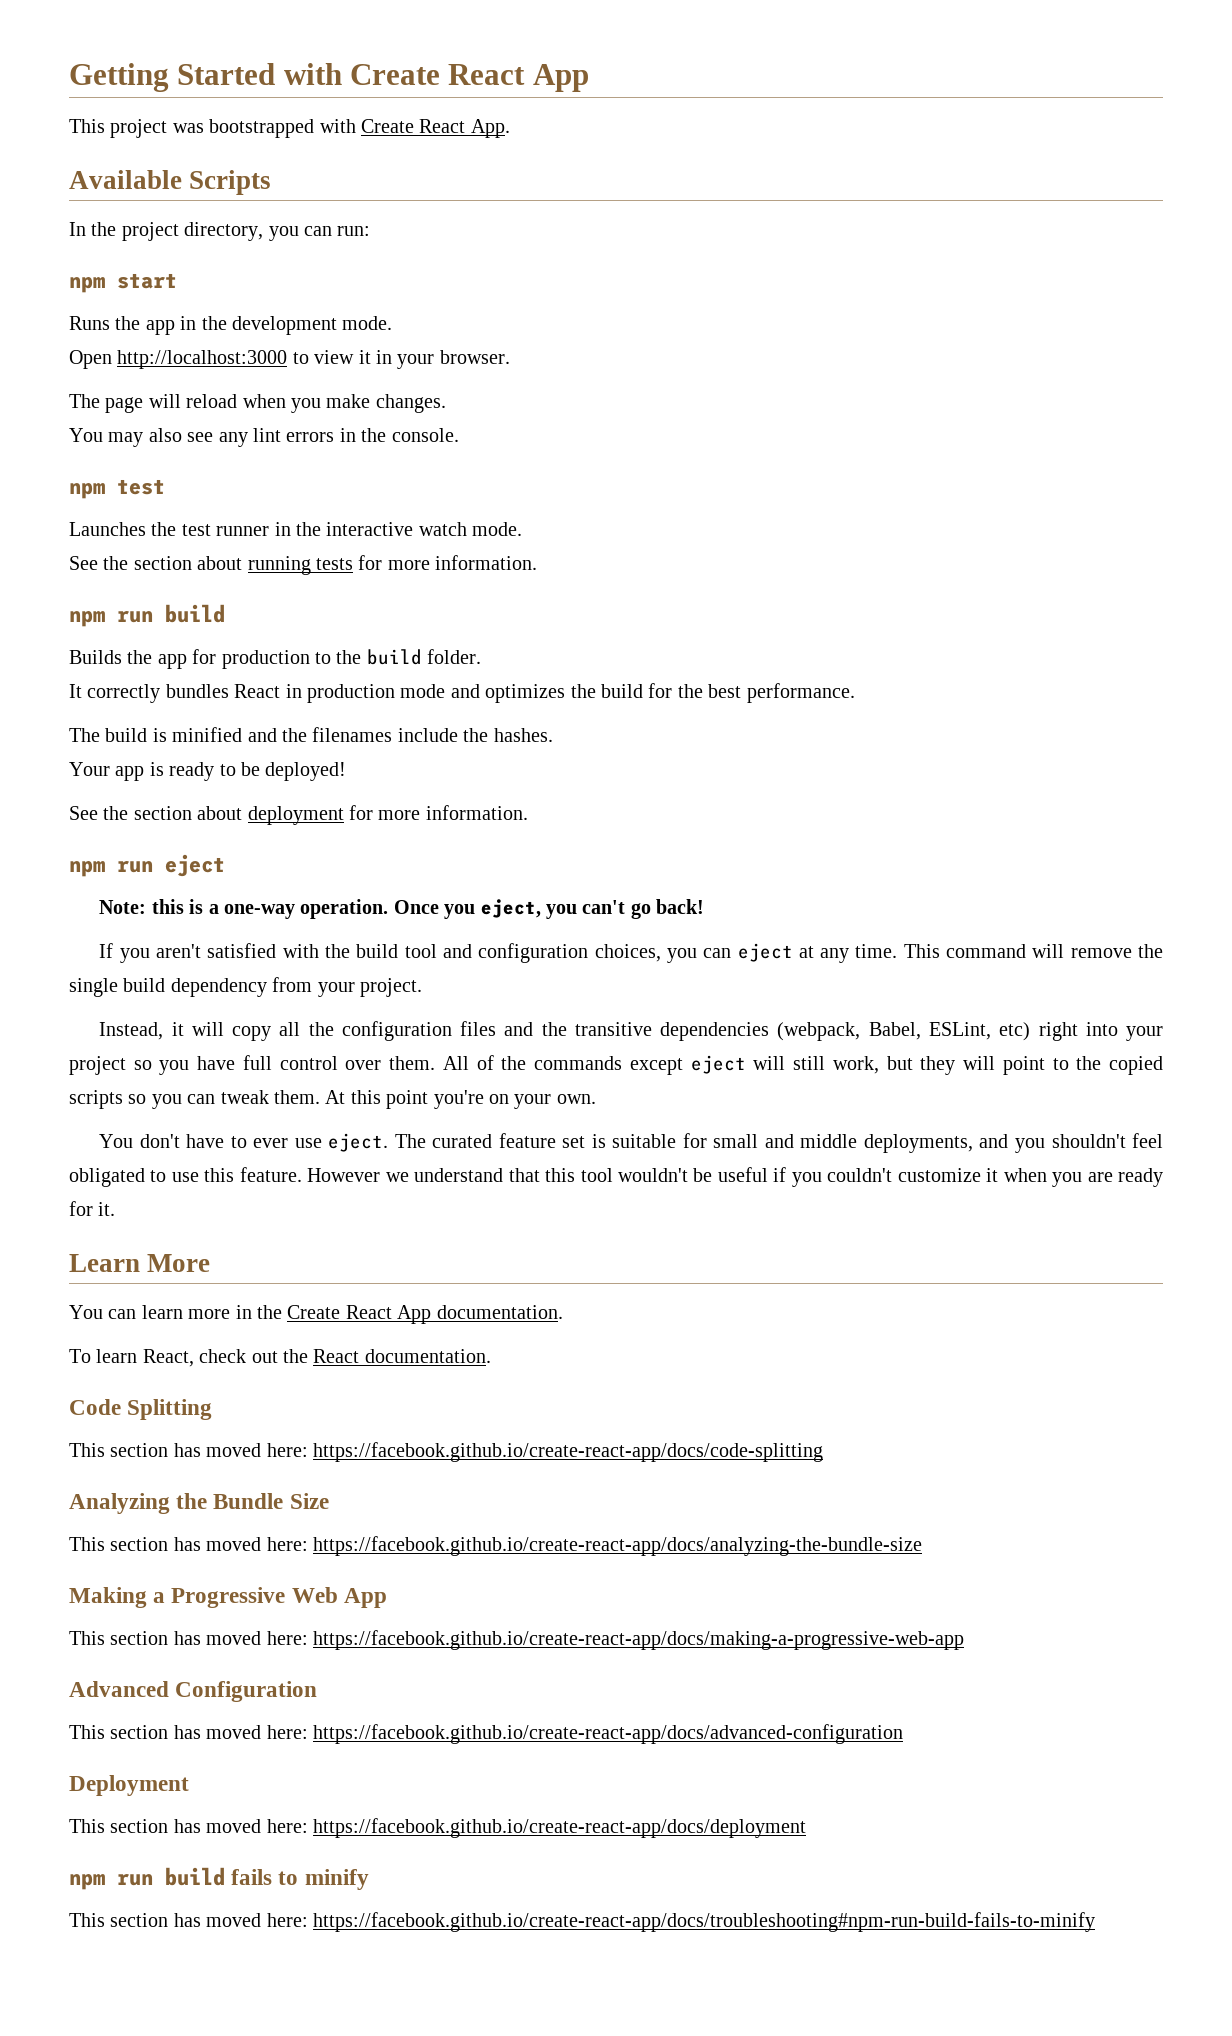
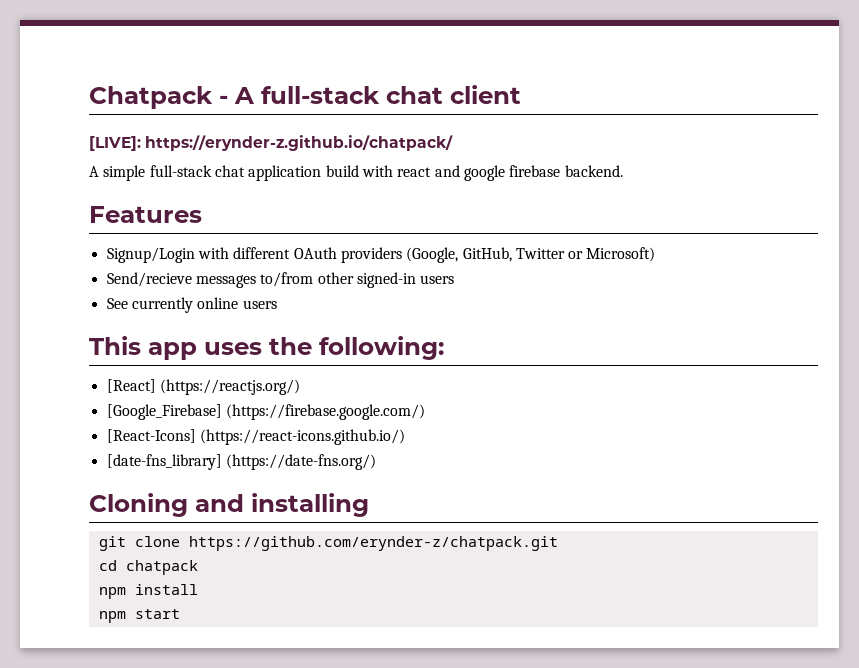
- Getting Started with Create React App
- This project was bootstrapped with Create React App.
- Available Scripts
- In the project directory, you can run:
+ Chatpack - A full-stack chat client
+ [LIVE]: https://erynder-z.github.io/chatpack/
+ A simple full-stack chat application build with react and google firebase backend.
+ Features
+ Signup/Login with different OAuth providers (Google, GitHub, Twitter or Microsoft)
+ Send/recieve messages to/from other signed-in users
+ See currently online users
+ This app uses the following:
+ [React] (https://reactjs.org/)
+ [Google_Firebase] (https://firebase.google.com/)
+ [React-Icons] (https://react-icons.github.io/)
+ [date-fns_library] (https://date-fns.org/)
+ Cloning and installing
+ git clone https://github.com/erynder-z/chatpack.git
+ cd chatpack
+ npm install
  npm start
- Runs the app in the development mode.
- Open http://localhost:3000 to view it in your browser.
- The page will reload when you make changes.
- You may also see any lint errors in the console.
- npm test
- Launches the test runner in the interactive watch mode.
- See the section about running tests for more information.
- npm run build
- Builds the app for production to the build folder.
- It correctly bundles React in production mode and optimizes the build for the best performance.
- The build is minified and the filenames include the hashes.
- Your app is ready to be deployed!
- See the section about deployment for more information.
- npm run eject
- Note: this is a one-way operation. Once you eject, you can't go back!
- If you aren't satisfied with the build tool and configuration choices, you can eject at any time. This command will remove the single build dependency from your project.
- Instead, it will copy all the configuration files and the transitive dependencies (webpack, Babel, ESLint, etc) right into your project so you have full control over them. All of the commands except eject will still work, but they will point to the copied scripts so you can tweak them. At this point you're on your own.
- You don't have to ever use eject. The curated feature set is suitable for small and middle deployments, and you shouldn't feel obligated to use this feature. However we understand that this tool wouldn't be useful if you couldn't customize it when you are ready for it.
- Learn More
- You can learn more in the Create React App documentation.
- To learn React, check out the React documentation.
- Code Splitting
- This section has moved here: https://facebook.github.io/create-react-app/docs/code-splitting
- Analyzing the Bundle Size
- This section has moved here: https://facebook.github.io/create-react-app/docs/analyzing-the-bundle-size
- Making a Progressive Web App
- This section has moved here: https://facebook.github.io/create-react-app/docs/making-a-progressive-web-app
- Advanced Configuration
- This section has moved here: https://facebook.github.io/create-react-app/docs/advanced-configuration
- Deployment
- This section has moved here: https://facebook.github.io/create-react-app/docs/deployment
- npm run build fails to minify
- This section has moved here: https://facebook.github.io/create-react-app/docs/troubleshooting#npm-run-build-fails-to-minify

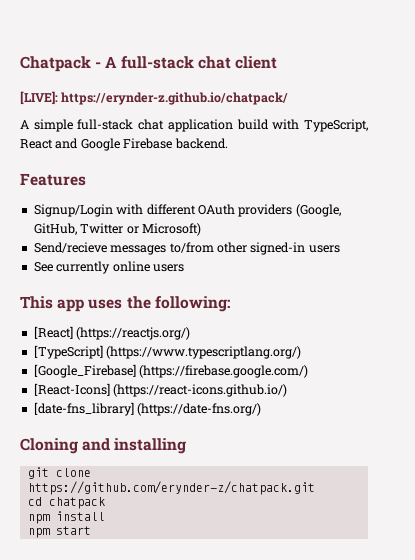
- A simple full-stack chat application build with react and google firebase backend.
+ A simple full-stack chat application build with TypeScript, React and Google Firebase backend.
+ [TypeScript] (https://www.typescriptlang.org/)

